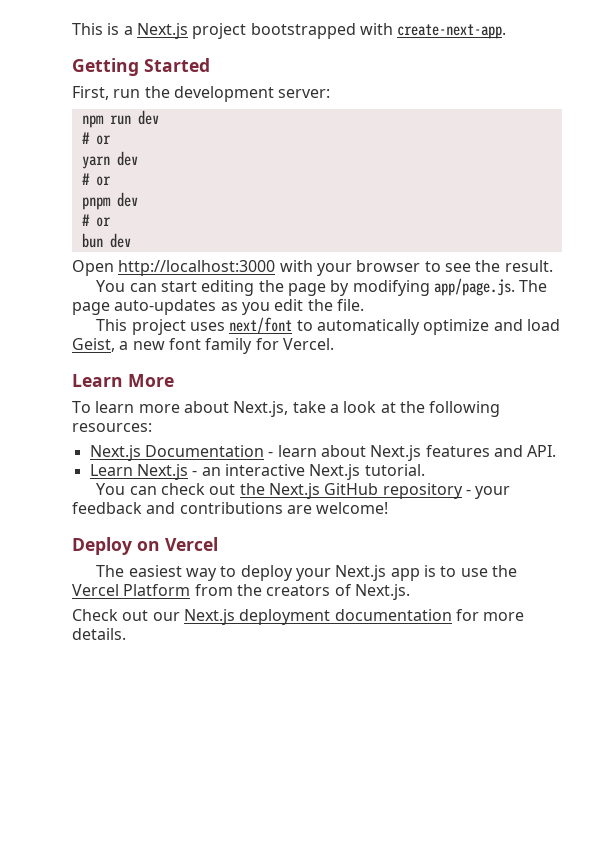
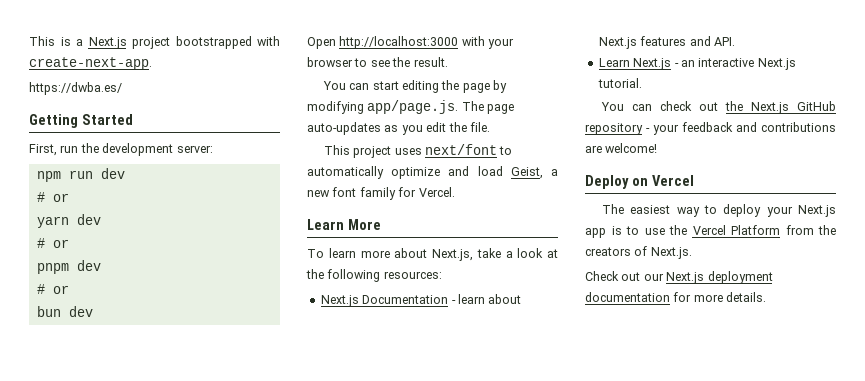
+ https://dwba.es/

